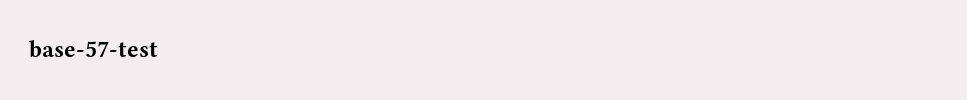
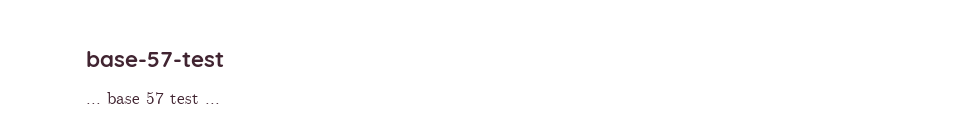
+ ... base 57 test ...

